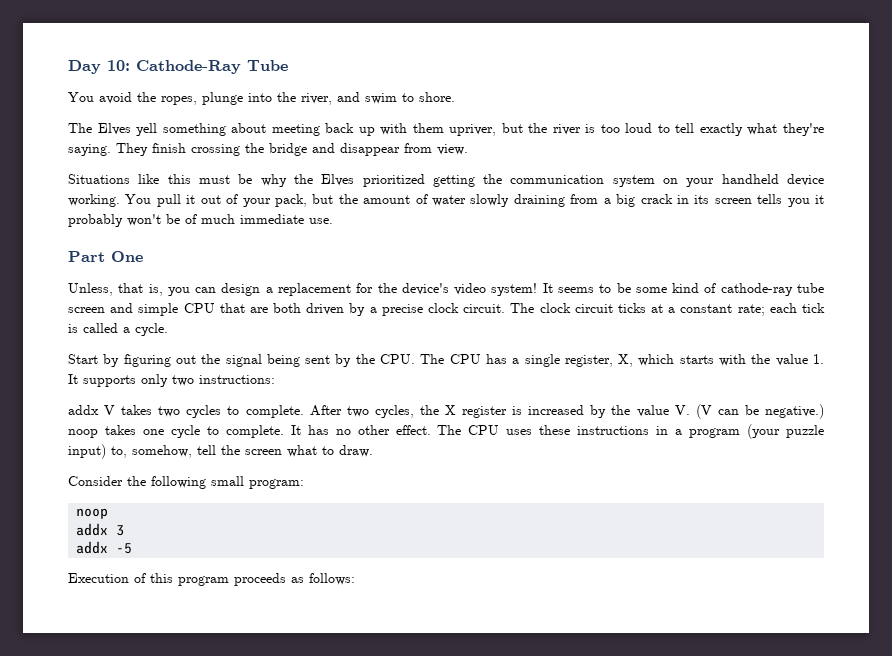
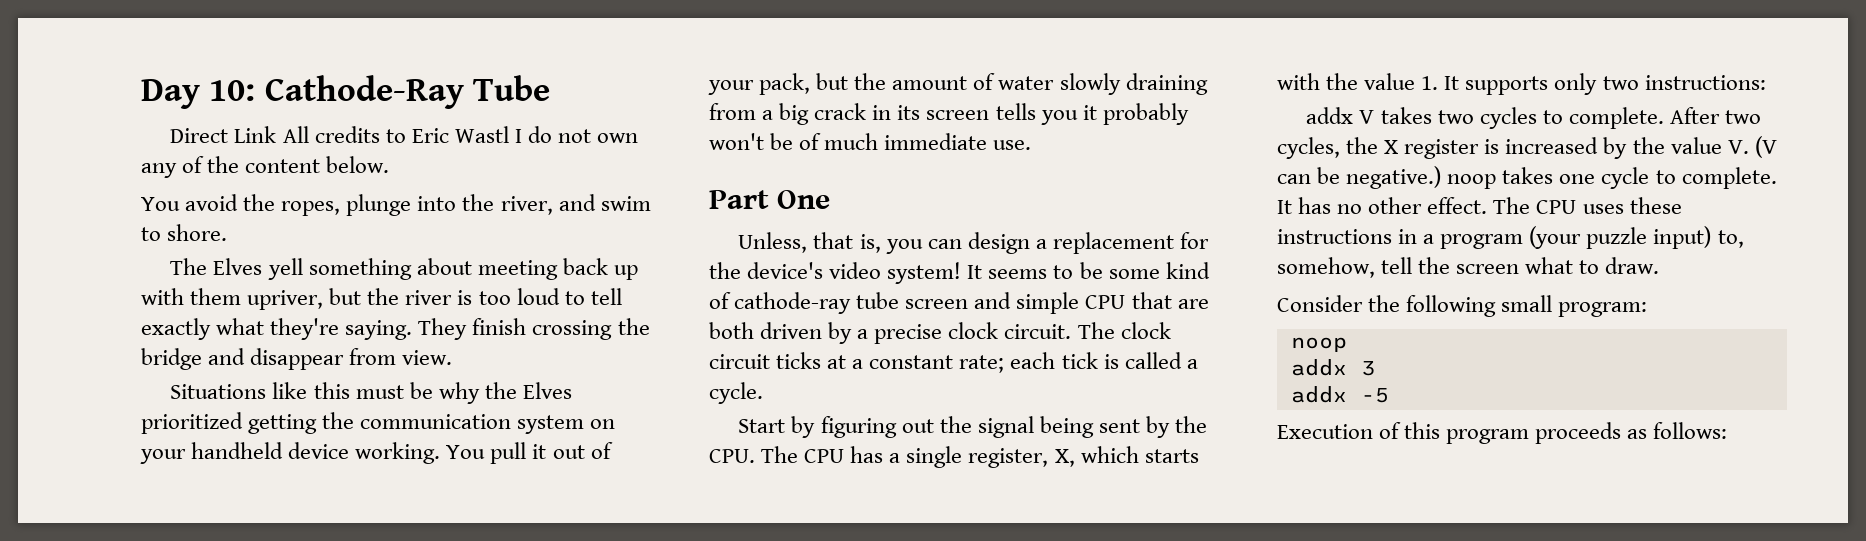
+ Direct Link All credits to Eric Wastl I do not own any of the content below.

